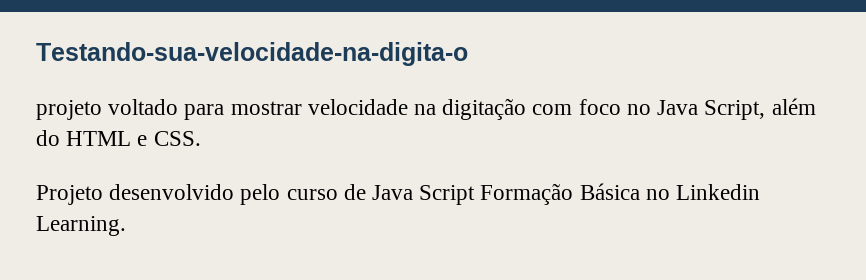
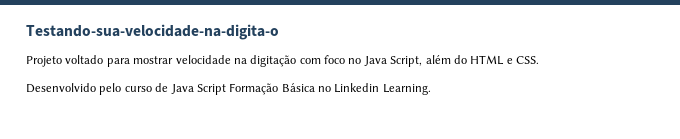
- projeto voltado para mostrar velocidade na digitação com foco no Java Script, além do HTML e CSS.
+ Projeto voltado para mostrar velocidade na digitação com foco no Java Script, além do HTML e CSS.
- Projeto desenvolvido pelo curso de Java Script Formação Básica no Linkedin Learning.
+ Desenvolvido pelo curso de Java Script Formação Básica no Linkedin Learning.

